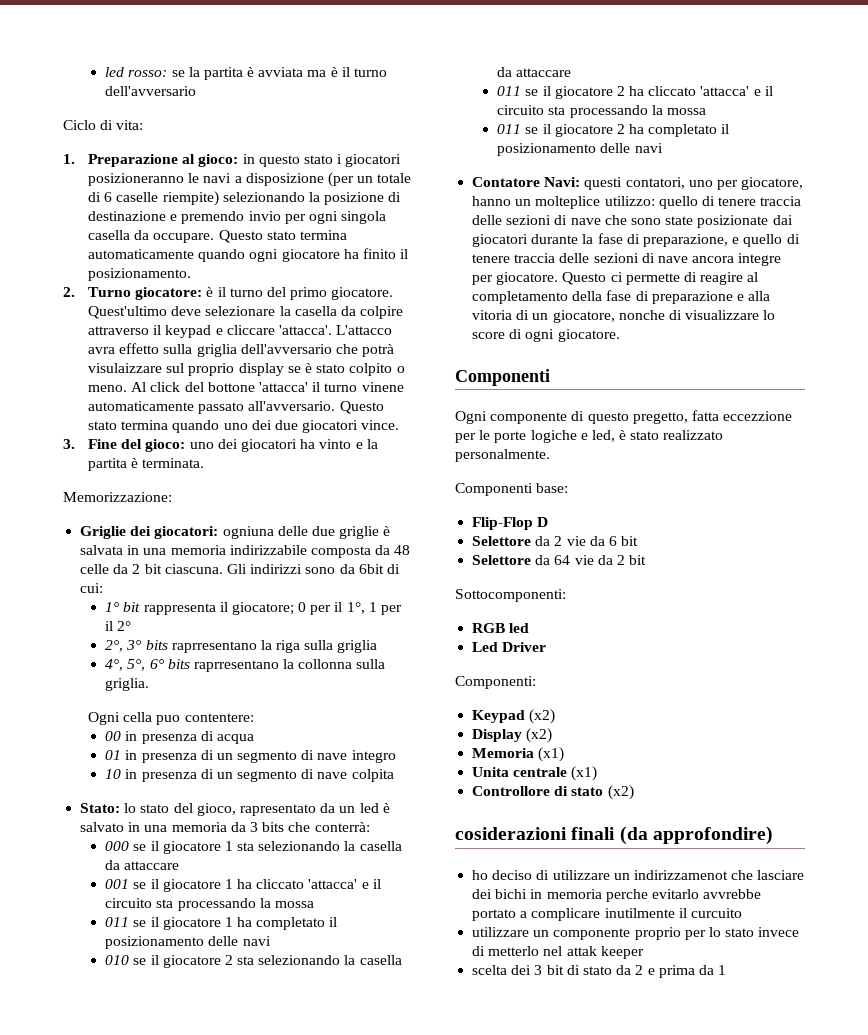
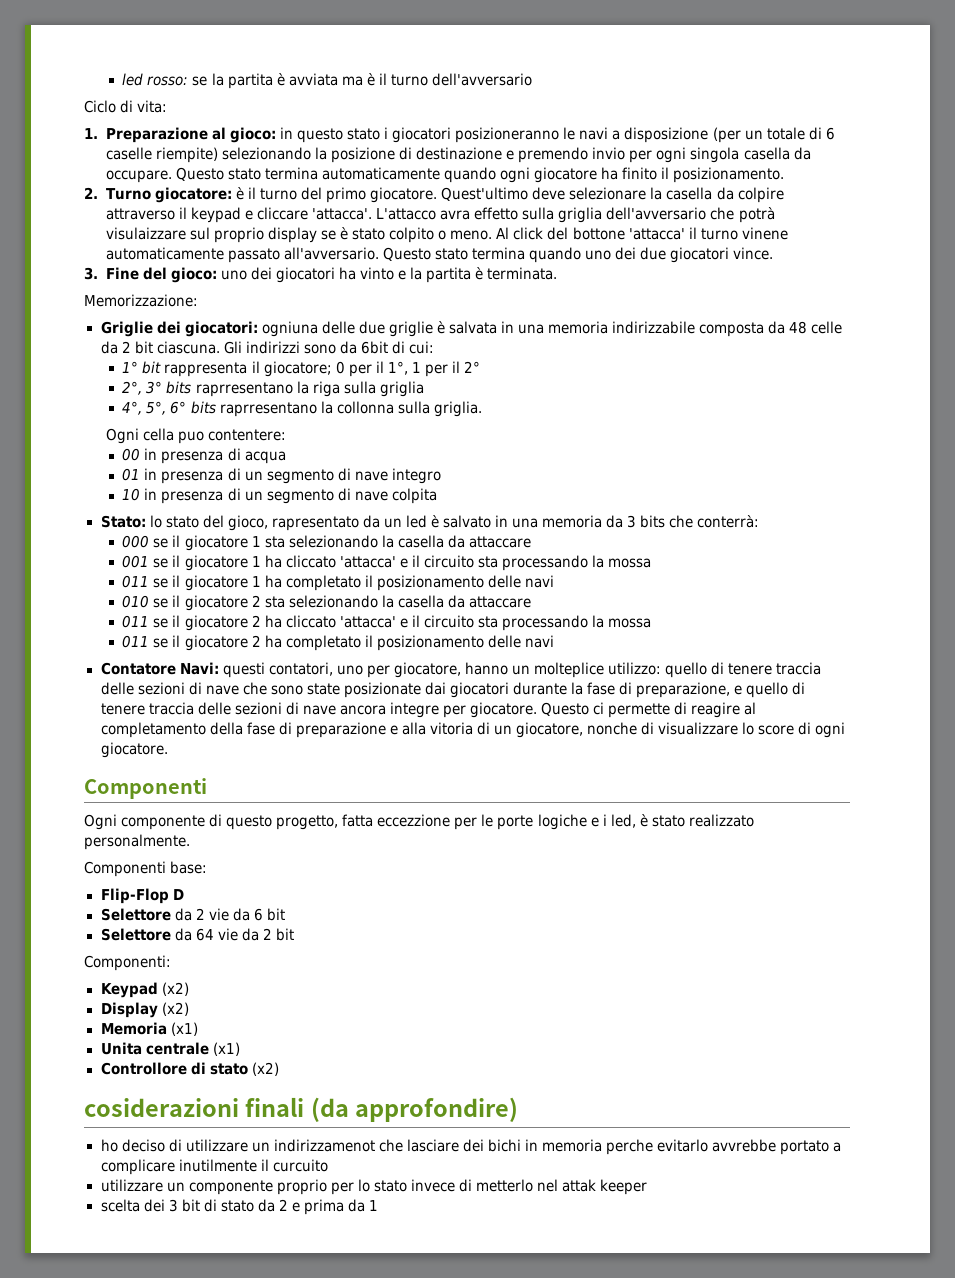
- Ogni componente di questo pregetto, fatta eccezzione per le porte logiche e led, è stato realizzato personalmente.
+ Ogni componente di questo progetto, fatta eccezzione per le porte logiche e i led, è stato realizzato personalmente.
- Sottocomponenti:
- RGB led
- Led Driver

